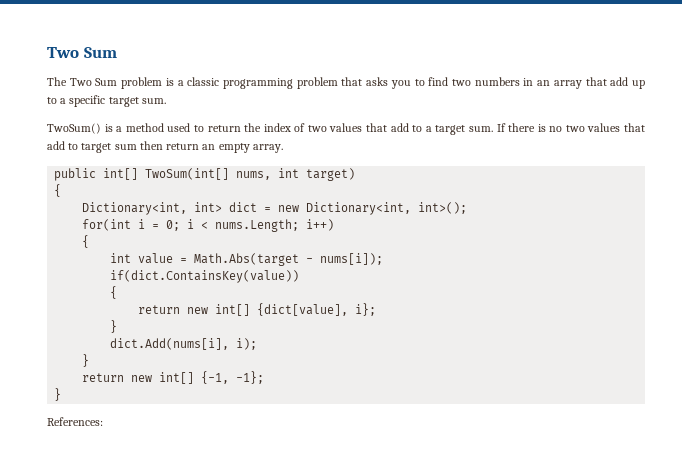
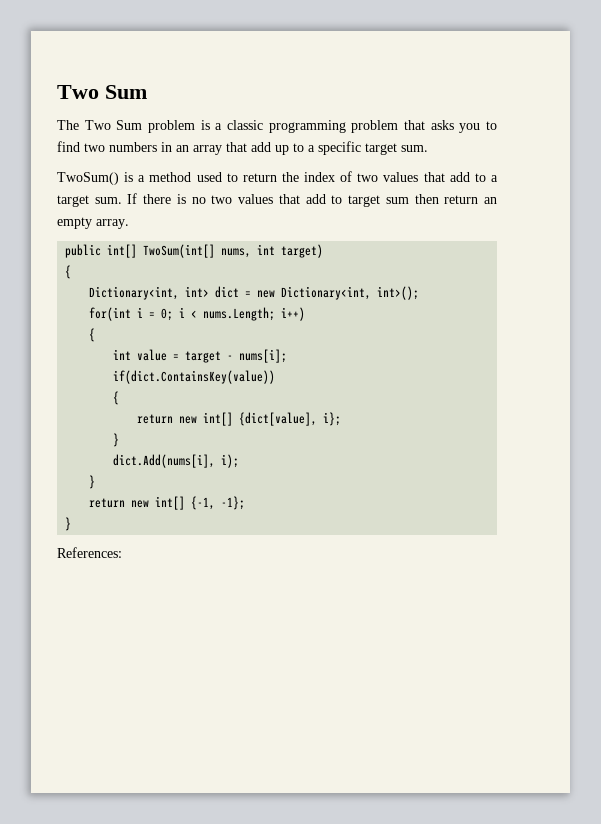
- int value = Math.Abs(target - nums[i]);
+ int value = target - nums[i];

